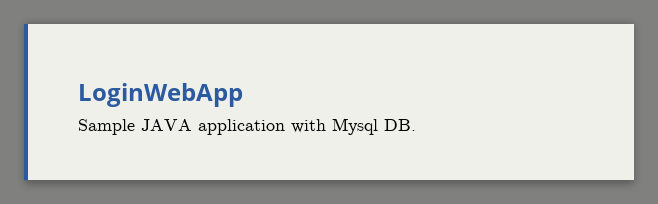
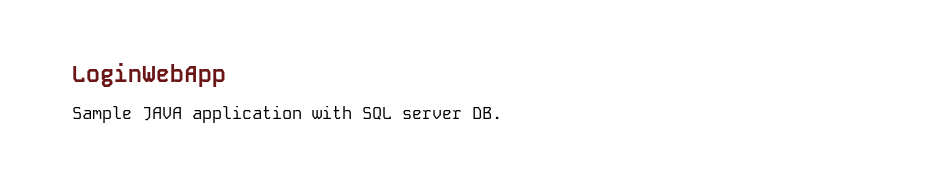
- Sample JAVA application with Mysql DB.
+ Sample JAVA application with SQL server DB.

